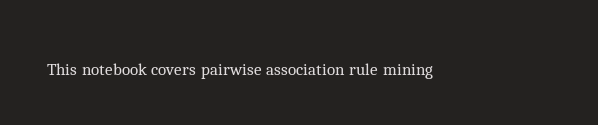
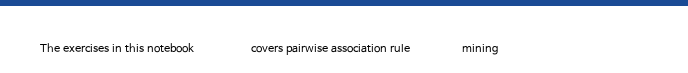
- This notebook covers pairwise association rule mining
+ The exercises in this notebook covers pairwise association rule mining

